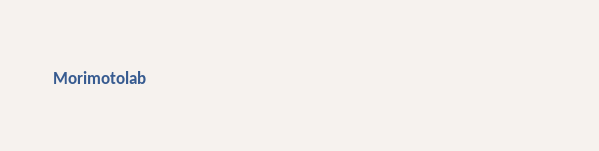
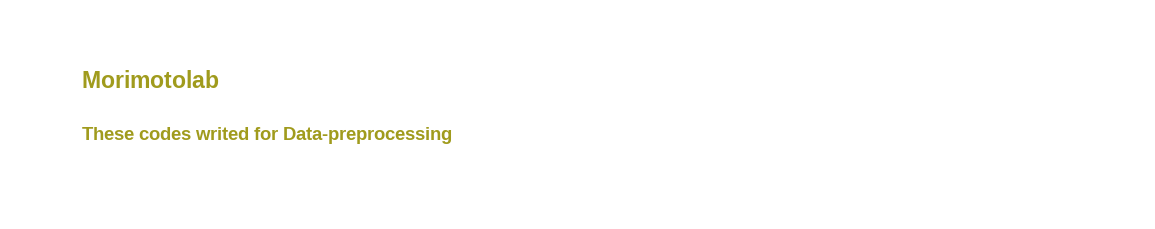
+ These codes writed for Data-preprocessing

